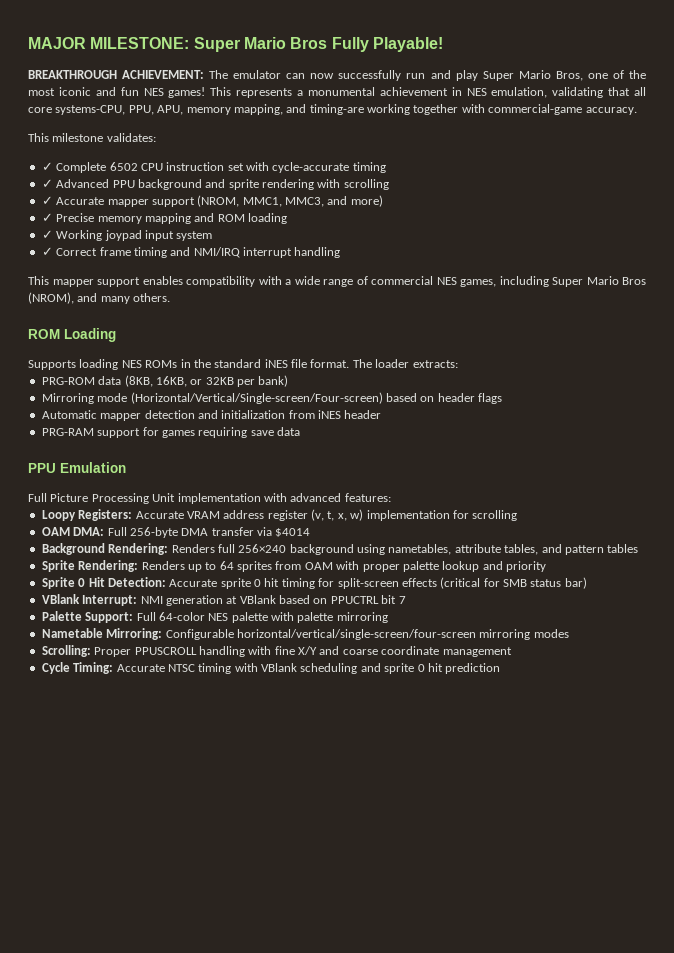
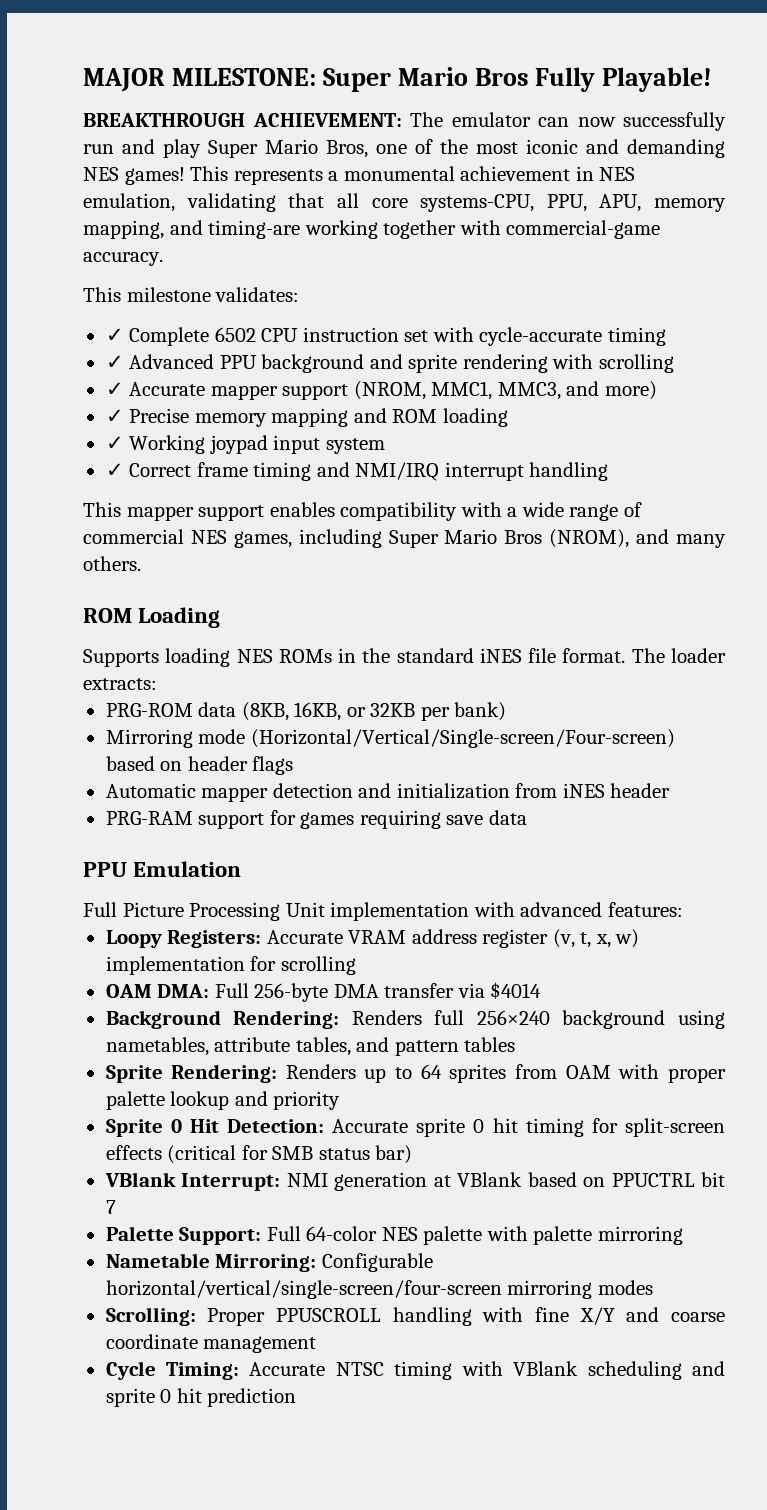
- BREAKTHROUGH ACHIEVEMENT: The emulator can now successfully run and play Super Mario Bros, one of the most iconic and fun NES games!
+ BREAKTHROUGH ACHIEVEMENT: The emulator can now successfully run and play Super Mario Bros, one of the most iconic and demanding NES games!

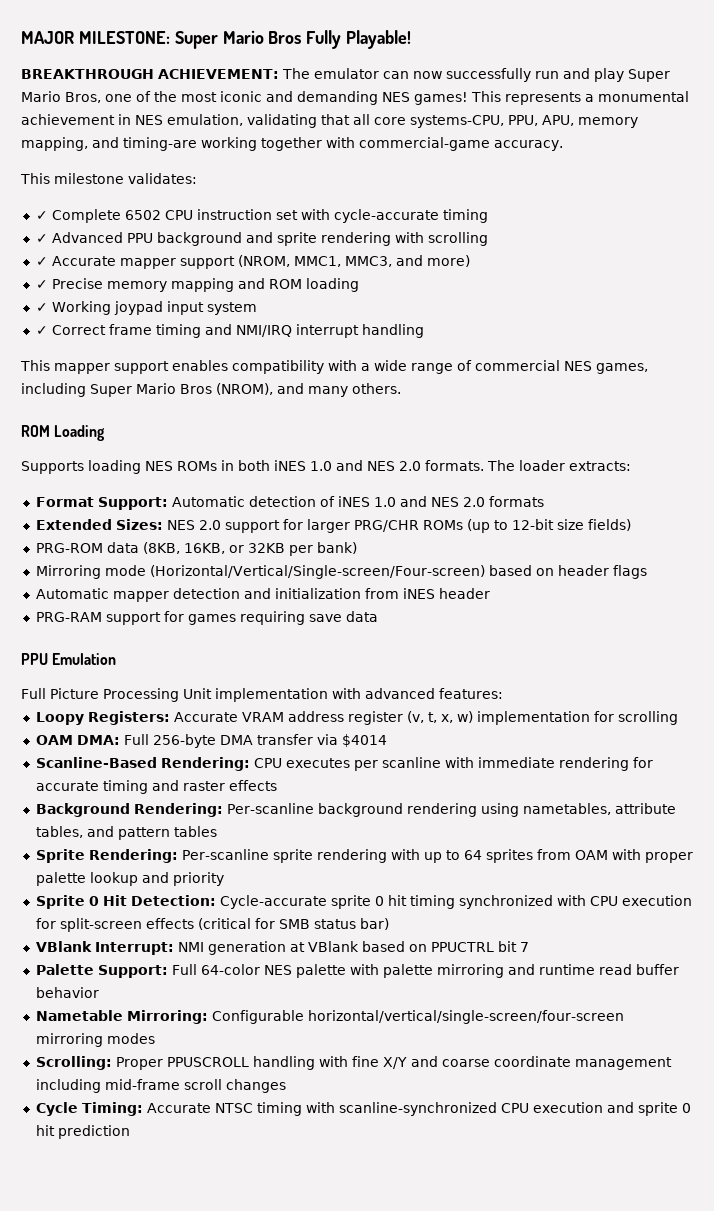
- Supports loading NES ROMs in the standard iNES file format. The loader extracts:
+ Supports loading NES ROMs in both iNES 1.0 and NES 2.0 formats. The loader extracts:
+ Format Support: Automatic detection of iNES 1.0 and NES 2.0 formats
+ Extended Sizes: NES 2.0 support for larger PRG/CHR ROMs (up to 12-bit size fields)
- Background Rendering: Renders full 256×240 background using nametables, attribute tables, and pattern tables
+ Scanline-Based Rendering: CPU executes per scanline with immediate rendering for accurate timing and raster effects
+ Background Rendering: Per-scanline background rendering using nametables, attribute tables, and pattern tables
- Sprite Rendering: Renders up to 64 sprites from OAM with proper palette lookup and priority
+ Sprite Rendering: Per-scanline sprite rendering with up to 64 sprites from OAM with proper palette lookup and priority
- Sprite 0 Hit Detection: Accurate sprite 0 hit timing for split-screen effects (critical for SMB status bar)
+ Sprite 0 Hit Detection: Cycle-accurate sprite 0 hit timing synchronized with CPU execution for split-screen effects (critical for SMB status bar)
- Palette Support: Full 64-color NES palette with palette mirroring
+ Palette Support: Full 64-color NES palette with palette mirroring and runtime read buffer behavior
- Scrolling: Proper PPUSCROLL handling with fine X/Y and coarse coordinate management
+ Scrolling: Proper PPUSCROLL handling with fine X/Y and coarse coordinate management including mid-frame scroll changes
- Cycle Timing: Accurate NTSC timing with VBlank scheduling and sprite 0 hit prediction
+ Cycle Timing: Accurate NTSC timing with scanline-synchronized CPU execution and sprite 0 hit prediction

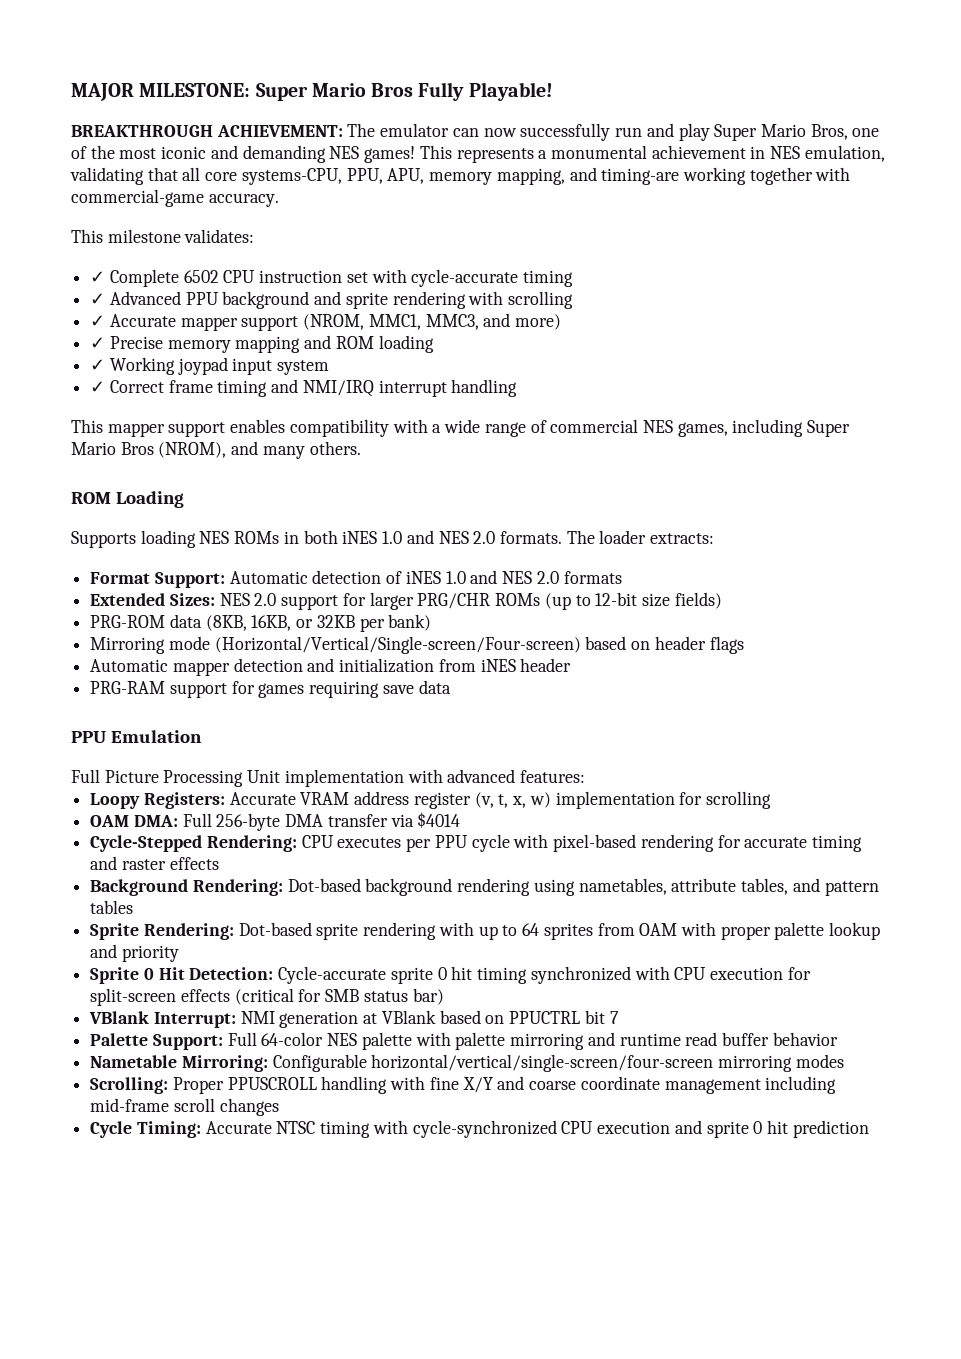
- Scanline-Based Rendering: CPU executes per scanline with immediate rendering for accurate timing and raster effects
+ Cycle-Stepped Rendering: CPU executes per PPU cycle with pixel-based rendering for accurate timing and raster effects
- Background Rendering: Per-scanline background rendering using nametables, attribute tables, and pattern tables
+ Background Rendering: Dot-based background rendering using nametables, attribute tables, and pattern tables
- Sprite Rendering: Per-scanline sprite rendering with up to 64 sprites from OAM with proper palette lookup and priority
+ Sprite Rendering: Dot-based sprite rendering with up to 64 sprites from OAM with proper palette lookup and priority
- Cycle Timing: Accurate NTSC timing with scanline-synchronized CPU execution and sprite 0 hit prediction
+ Cycle Timing: Accurate NTSC timing with cycle-synchronized CPU execution and sprite 0 hit prediction

